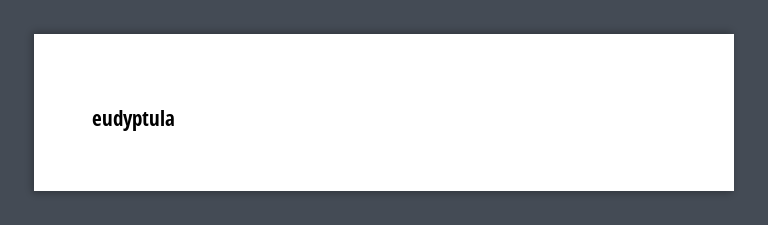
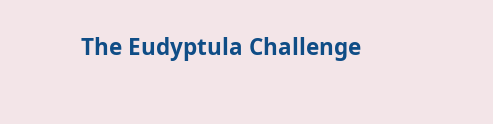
- eudyptula
+ The Eudyptula Challenge

